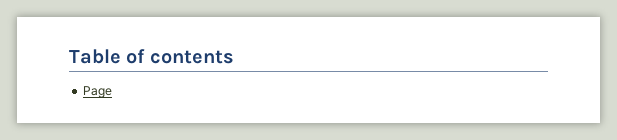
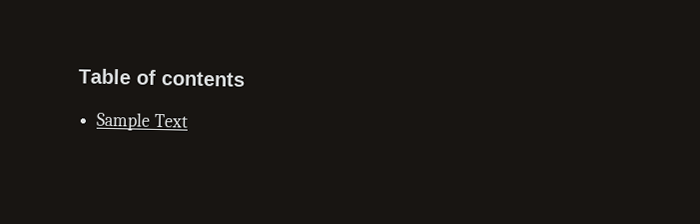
- Page
+ Sample Text

